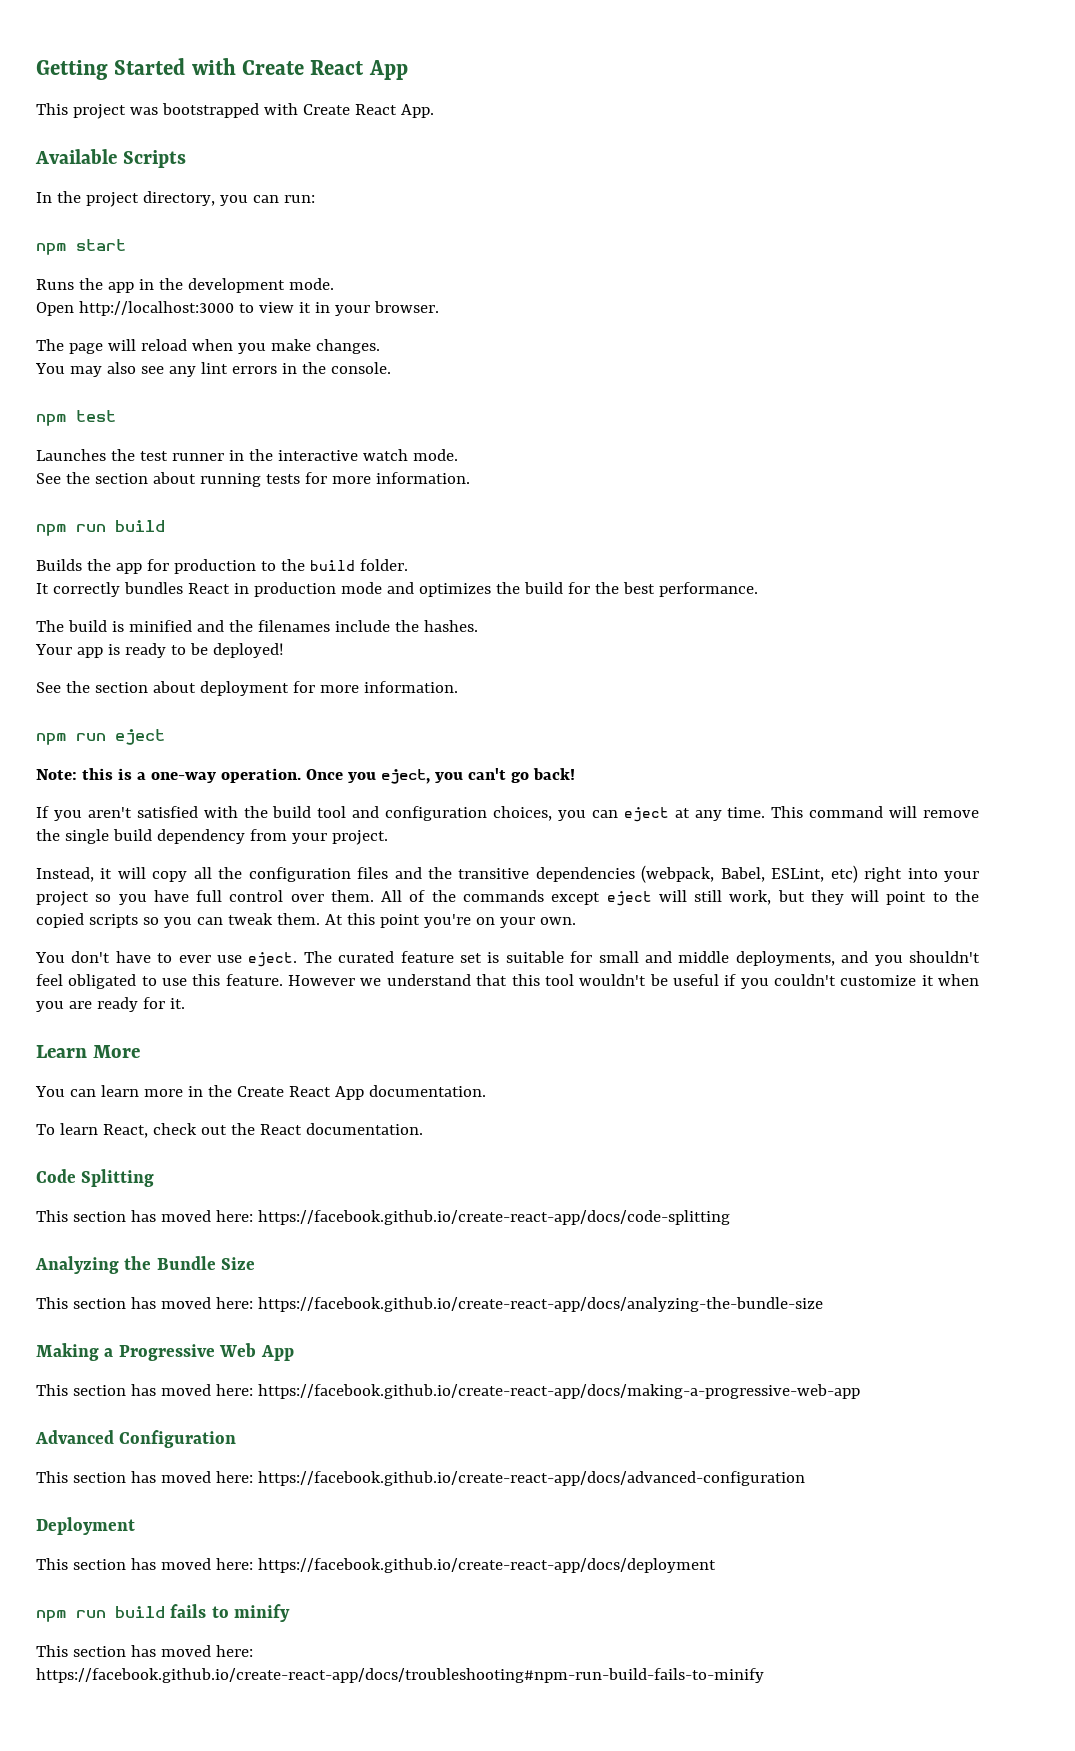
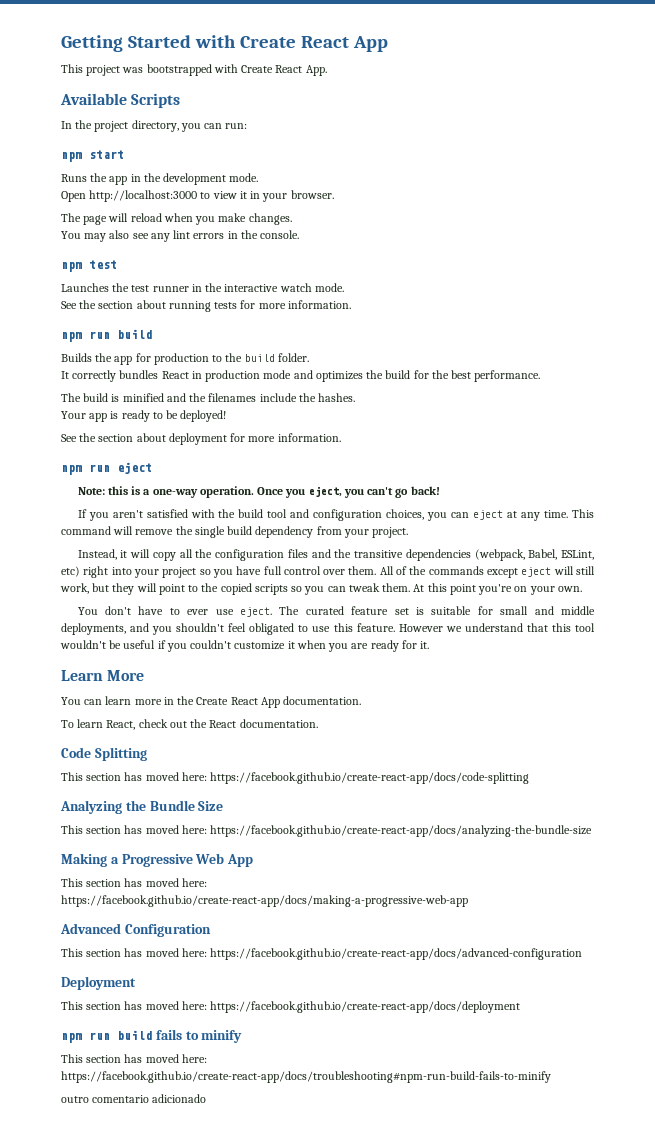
+ outro comentario adicionado

